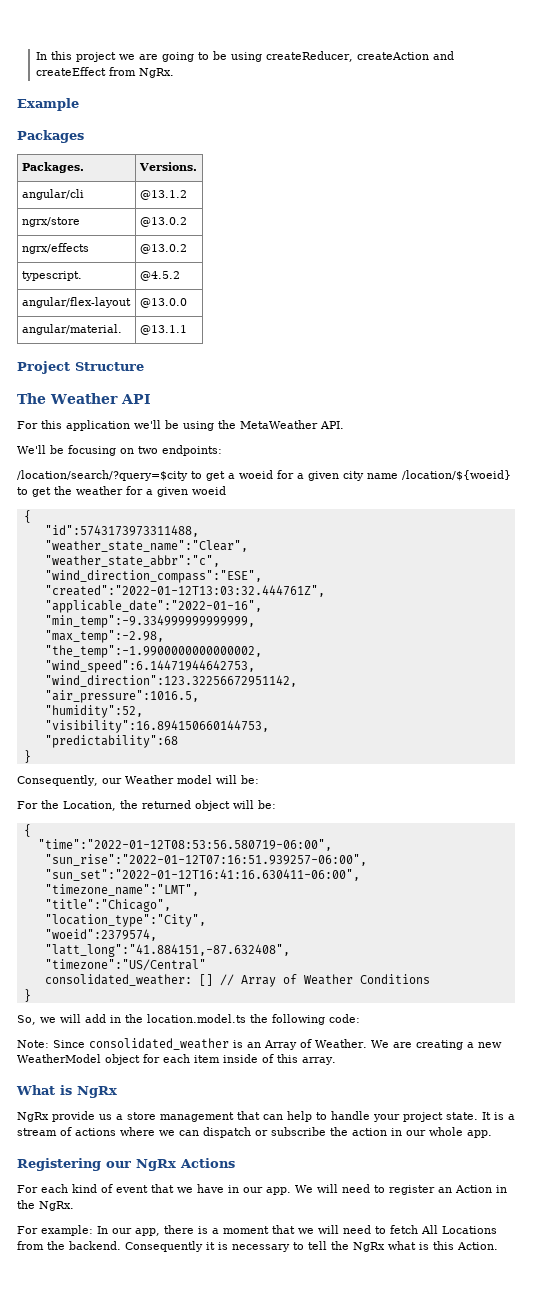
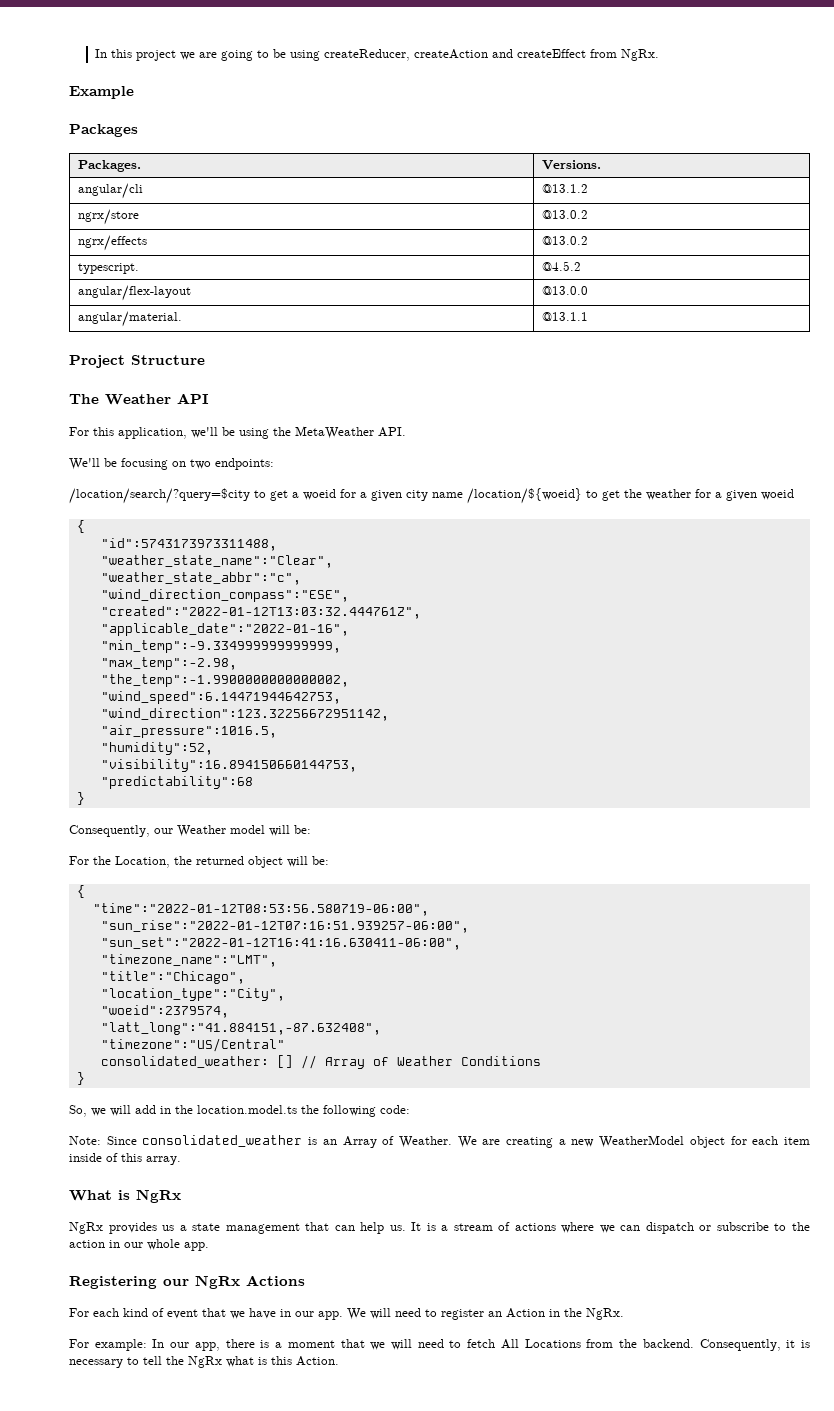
- For this application we'll be using the MetaWeather API.
+ For this application, we'll be using the MetaWeather API.
- NgRx provide us a store management that can help to handle your project state.
+ NgRx provides us a state management that can help us.
- It is a stream of actions where we can dispatch or subscribe the action in our whole app.
+ It is a stream of actions where we can dispatch or subscribe to the action in our whole app.
- Consequently it is necessary to tell the NgRx what is this Action.
+ Consequently, it is necessary to tell the NgRx what is this Action.

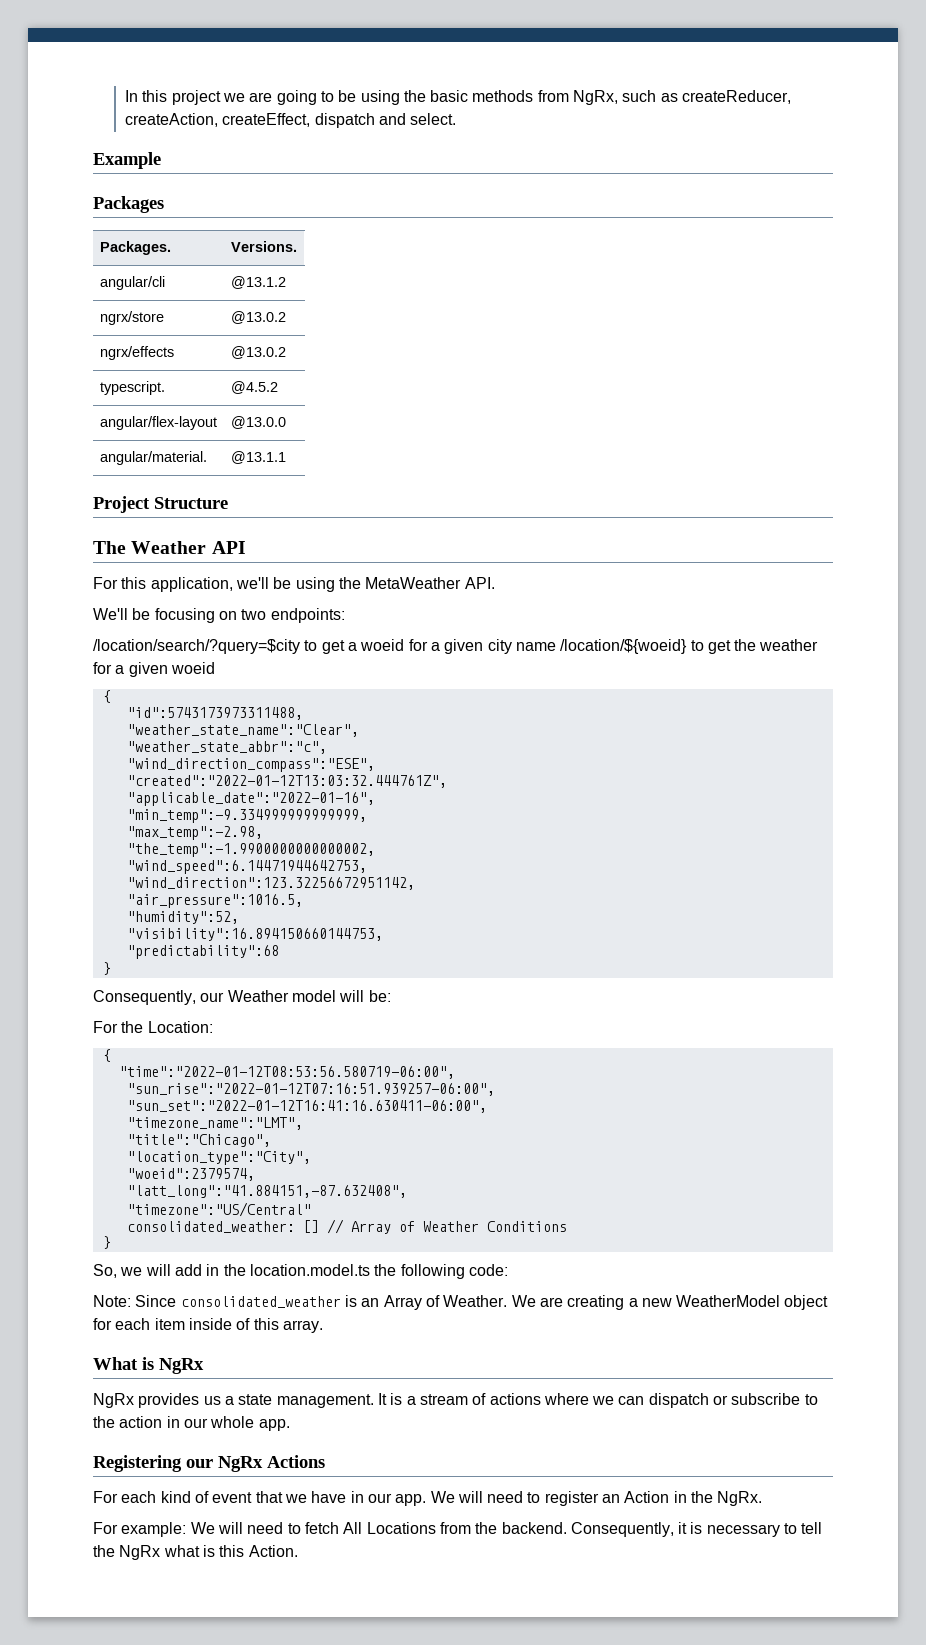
- In this project we are going to be using createReducer, createAction and createEffect from NgRx.
+ In this project we are going to be using the basic methods from NgRx, such as createReducer, createAction, createEffect, dispatch and select.
- For the Location, the returned object will be:
+ For the Location:
- NgRx provides us a state management that can help us.
+ NgRx provides us a state management.
- For example: In our app, there is a moment that we will need to fetch All Locations from the backend.
+ For example: We will need to fetch All Locations from the backend.

